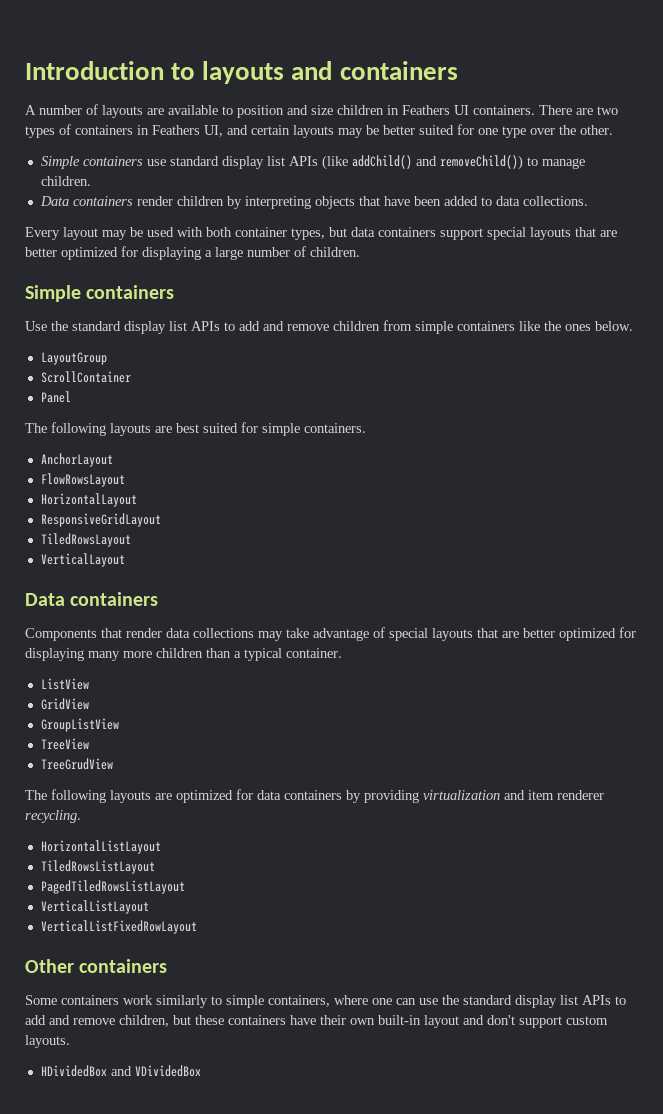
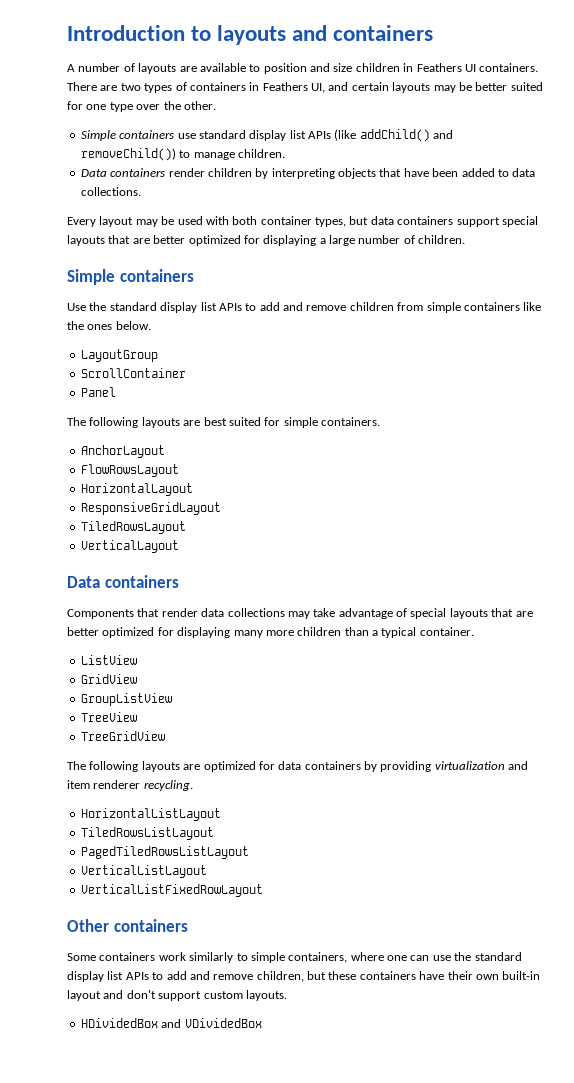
- TreeGrudView
+ TreeGridView

